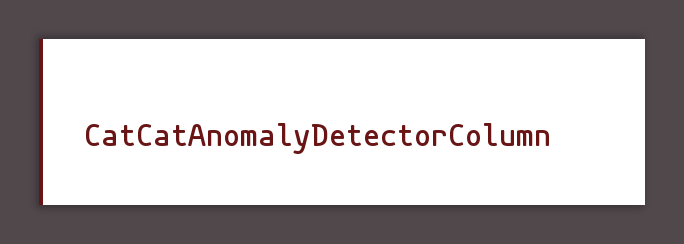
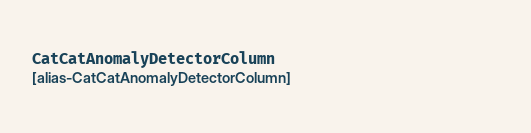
- CatCatAnomalyDetectorColumn
+ CatCatAnomalyDetectorColumn [alias-CatCatAnomalyDetectorColumn]

